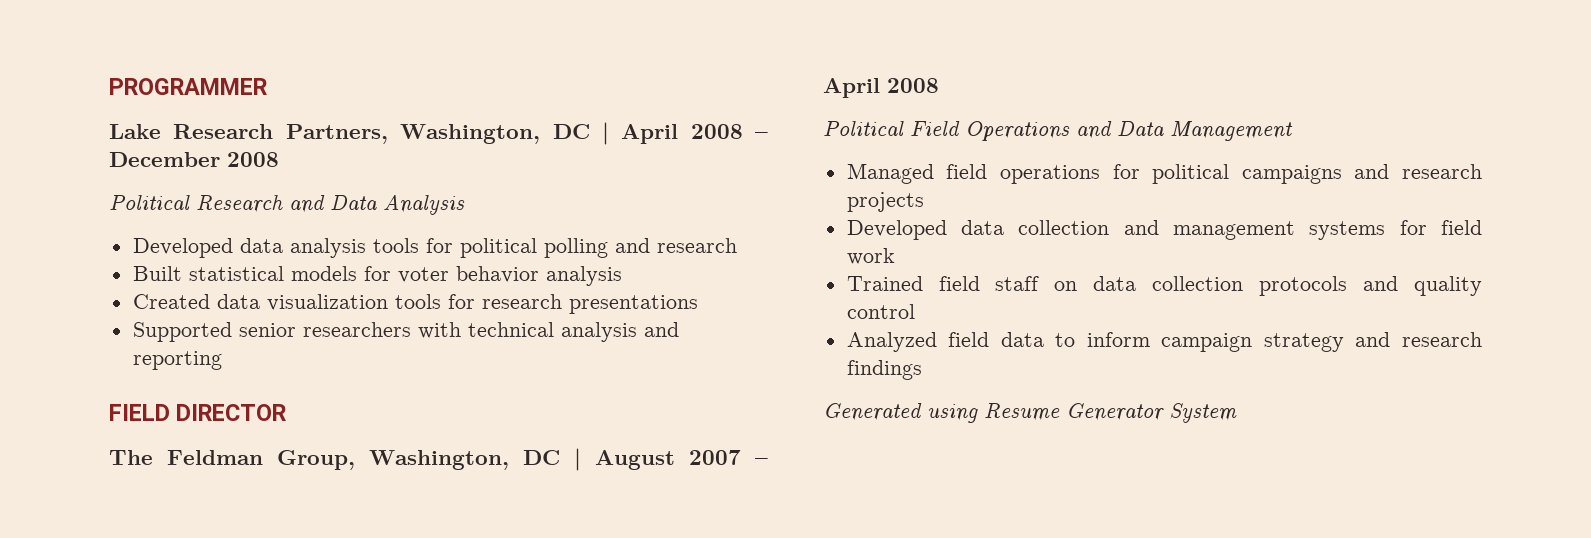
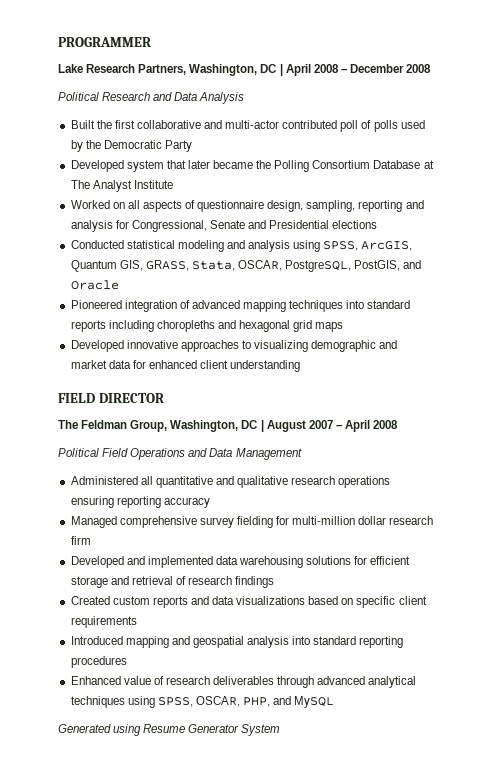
- Developed data analysis tools for political polling and research
- Built statistical models for voter behavior analysis
- Created data visualization tools for research presentations
- Supported senior researchers with technical analysis and reporting
+ Built the first collaborative and multi-actor contributed poll of polls used by the Democratic Party
+ Developed system that later became the Polling Consortium Database at The Analyst Institute
+ Worked on all aspects of questionnaire design, sampling, reporting and analysis for Congressional, Senate and Presidential elections
+ Conducted statistical modeling and analysis using SPSS, ArcGIS, Quantum GIS, GRASS, Stata, OSCAR, PostgreSQL, PostGIS, and Oracle
+ Pioneered integration of advanced mapping techniques into standard reports including choropleths and hexagonal grid maps
+ Developed innovative approaches to visualizing demographic and market data for enhanced client understanding
- Managed field operations for political campaigns and research projects
- Developed data collection and management systems for field work
- Trained field staff on data collection protocols and quality control
- Analyzed field data to inform campaign strategy and research findings
+ Administered all quantitative and qualitative research operations ensuring reporting accuracy
+ Managed comprehensive survey fielding for multi-million dollar research firm
+ Developed and implemented data warehousing solutions for efficient storage and retrieval of research findings
+ Created custom reports and data visualizations based on specific client requirements
+ Introduced mapping and geospatial analysis into standard reporting procedures
+ Enhanced value of research deliverables through advanced analytical techniques using SPSS, OSCAR, PHP, and MySQL

